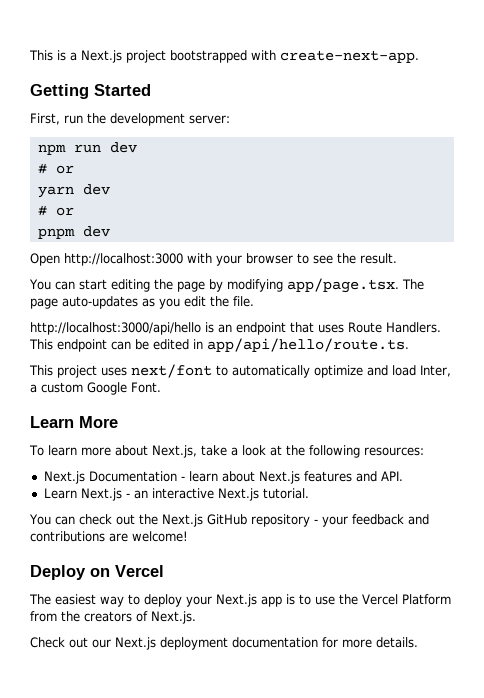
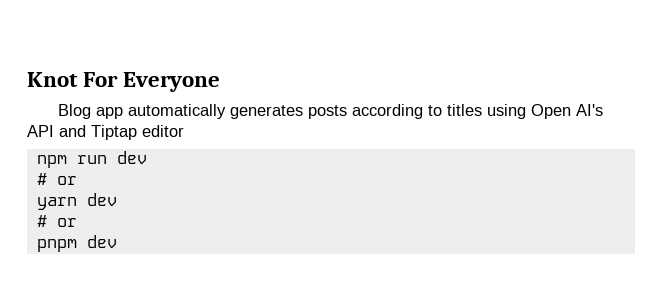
- This is a Next.js project bootstrapped with create-next-app.
- Getting Started
- First, run the development server:
+ Knot For Everyone
+ Blog app automatically generates posts according to titles using Open AI's API and Tiptap editor
- Open http://localhost:3000 with your browser to see the result.
- You can start editing the page by modifying app/page.tsx. The page auto-updates as you edit the file.
- http://localhost:3000/api/hello is an endpoint that uses Route Handlers. This endpoint can be edited in app/api/hello/route.ts.
- This project uses next/font to automatically optimize and load Inter, a custom Google Font.
- Learn More
- To learn more about Next.js, take a look at the following resources:
- Next.js Documentation - learn about Next.js features and API.
- Learn Next.js - an interactive Next.js tutorial.
- You can check out the Next.js GitHub repository - your feedback and contributions are welcome!
- Deploy on Vercel
- The easiest way to deploy your Next.js app is to use the Vercel Platform from the creators of Next.js.
- Check out our Next.js deployment documentation for more details.

